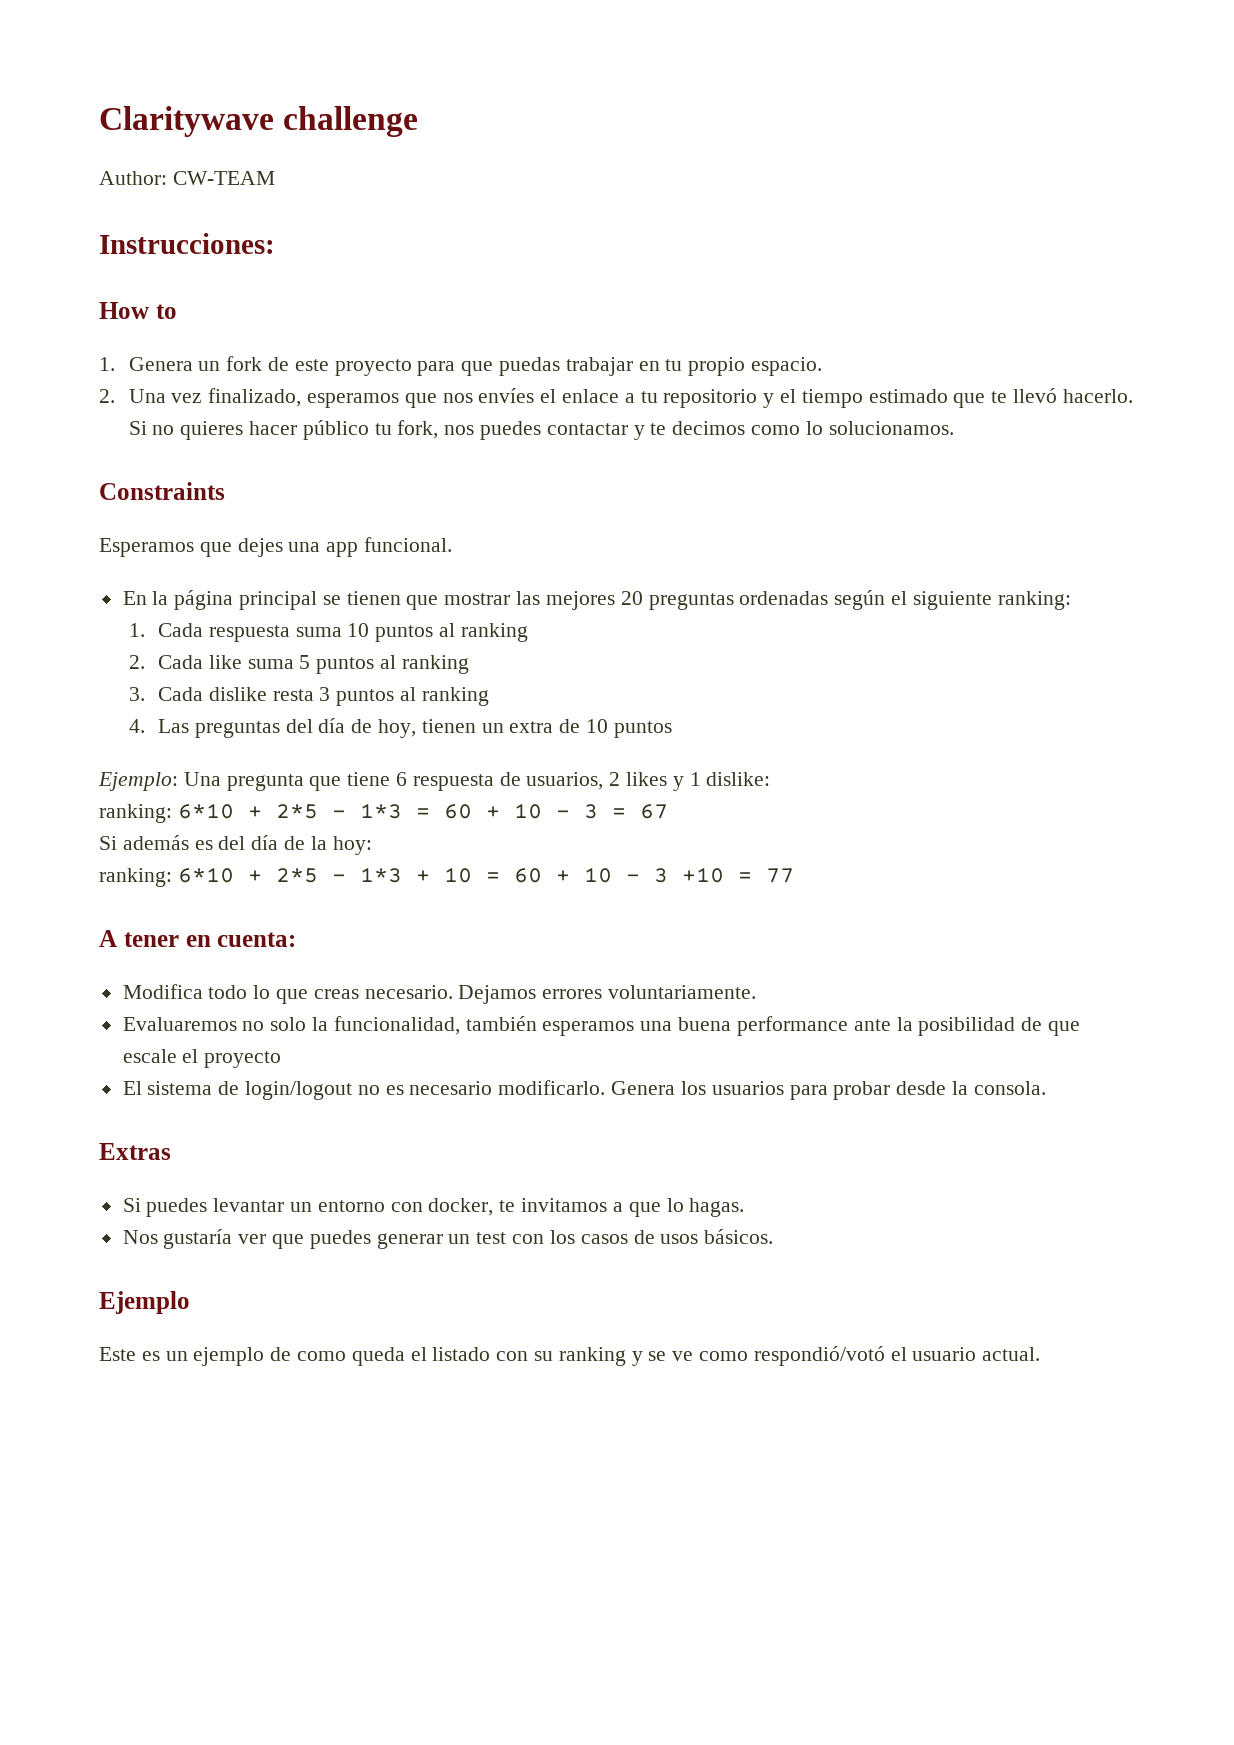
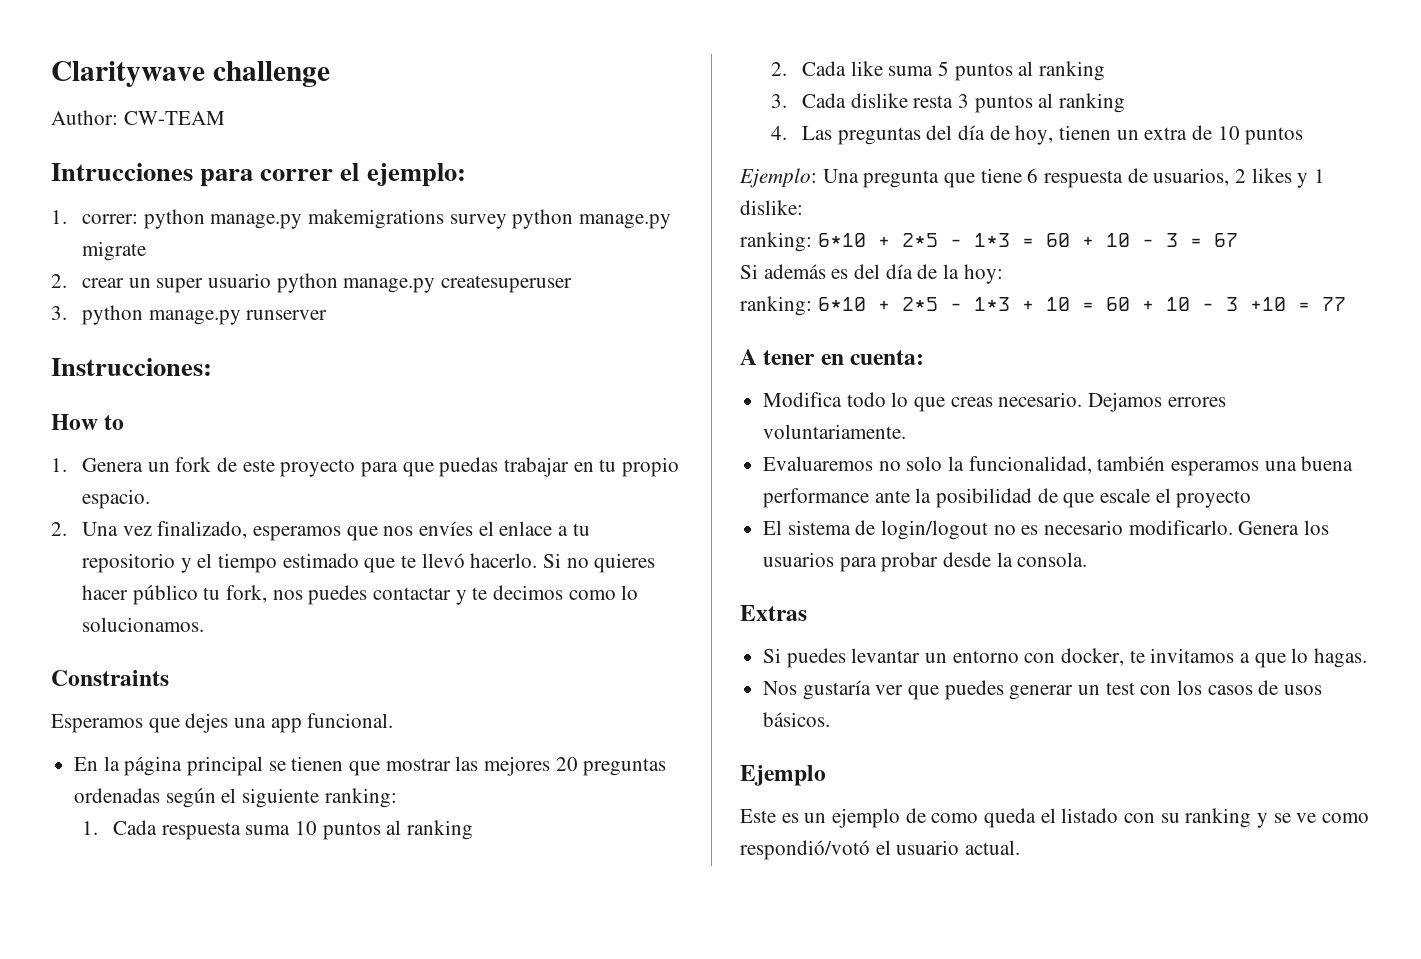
+ Intrucciones para correr el ejemplo:
+ 1. correr: python manage.py makemigrations survey python manage.py migrate
+ 2. crear un super usuario python manage.py createsuperuser
+ 3. python manage.py runserver

